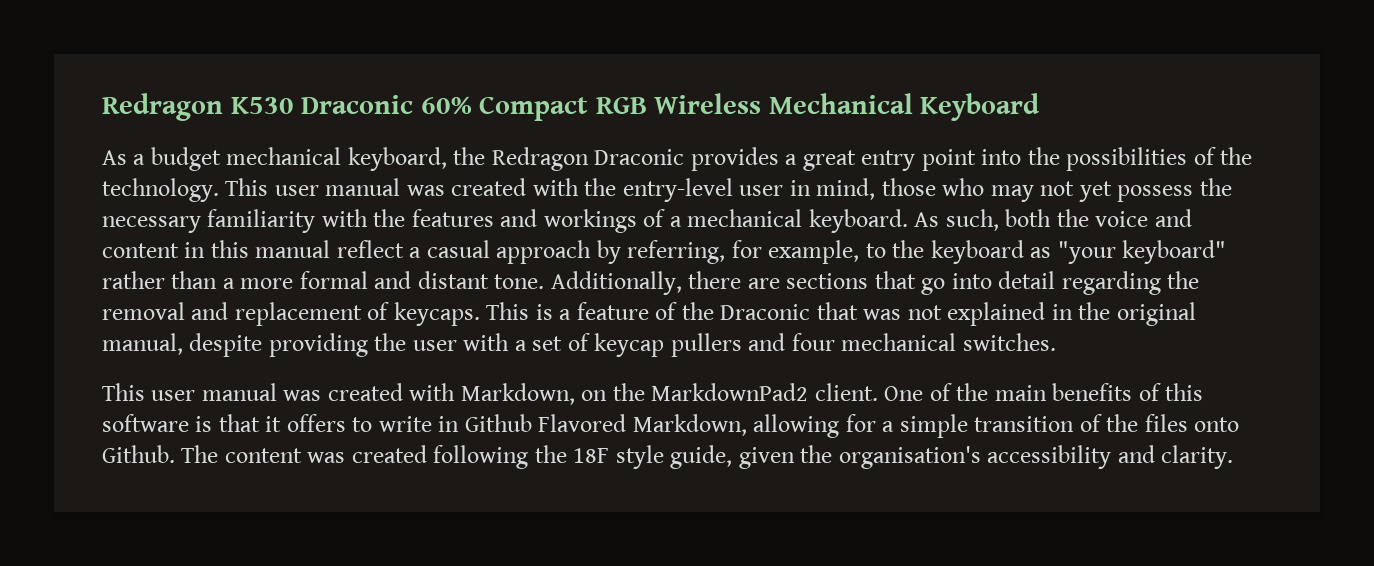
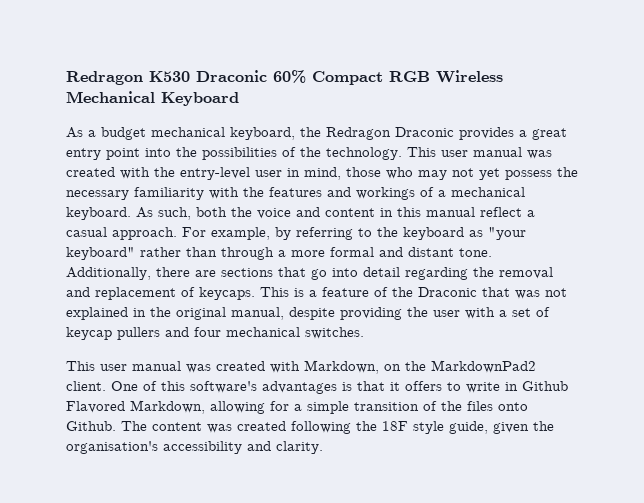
- As such, both the voice and content in this manual reflect a casual approach by referring, for example, to the keyboard as "your keyboard" rather than a more formal and distant tone.
+ As such, both the voice and content in this manual reflect a casual approach. For example, by referring to the keyboard as "your keyboard" rather than through a more formal and distant tone.
- One of the main benefits of this software is that it offers to write in Github Flavored Markdown, allowing for a simple transition of the files onto Github.
+ One of this software's advantages is that it offers to write in Github Flavored Markdown, allowing for a simple transition of the files onto Github.

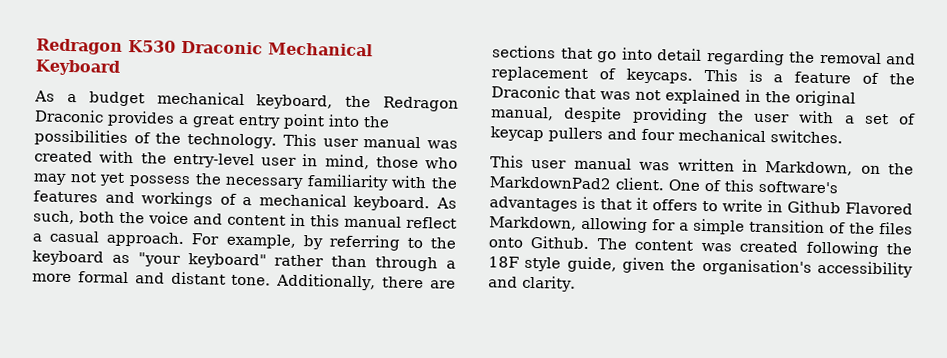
- Redragon K530 Draconic 60% Compact RGB Wireless Mechanical Keyboard
+ Redragon K530 Draconic Mechanical Keyboard
- This user manual was created with Markdown, on the MarkdownPad2 client.
+ This user manual was written in Markdown, on the MarkdownPad2 client.

